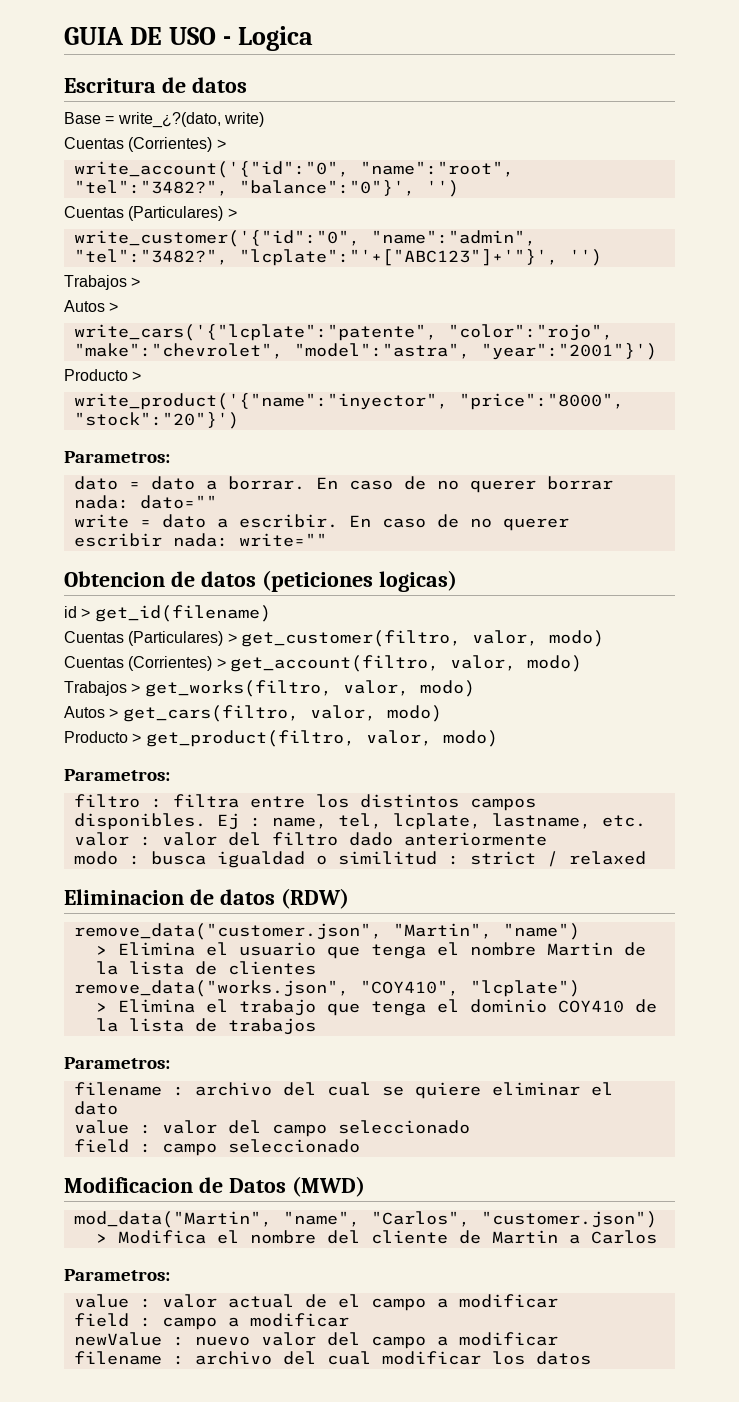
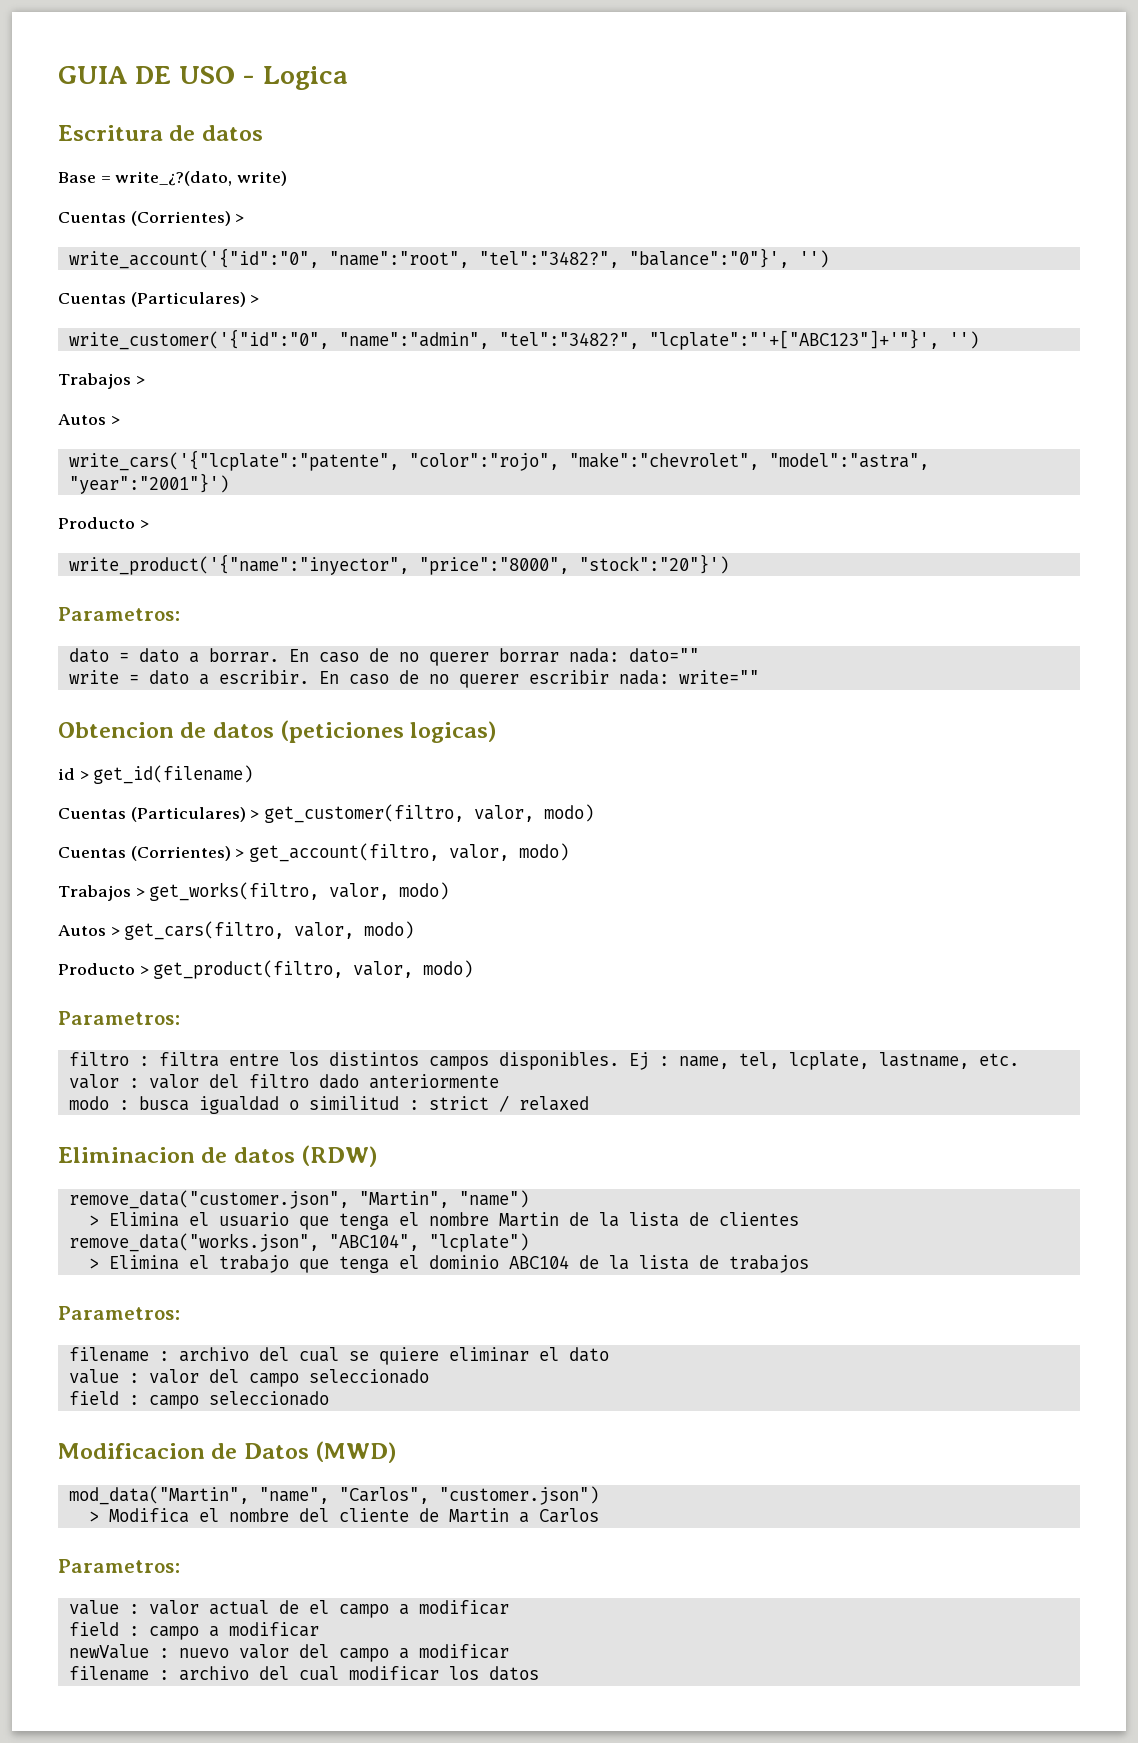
- remove_data("works.json", "COY410", "lcplate")
+ remove_data("works.json", "ABC104", "lcplate")
- > Elimina el trabajo que tenga el dominio COY410 de la lista de trabajos
+ > Elimina el trabajo que tenga el dominio ABC104 de la lista de trabajos

